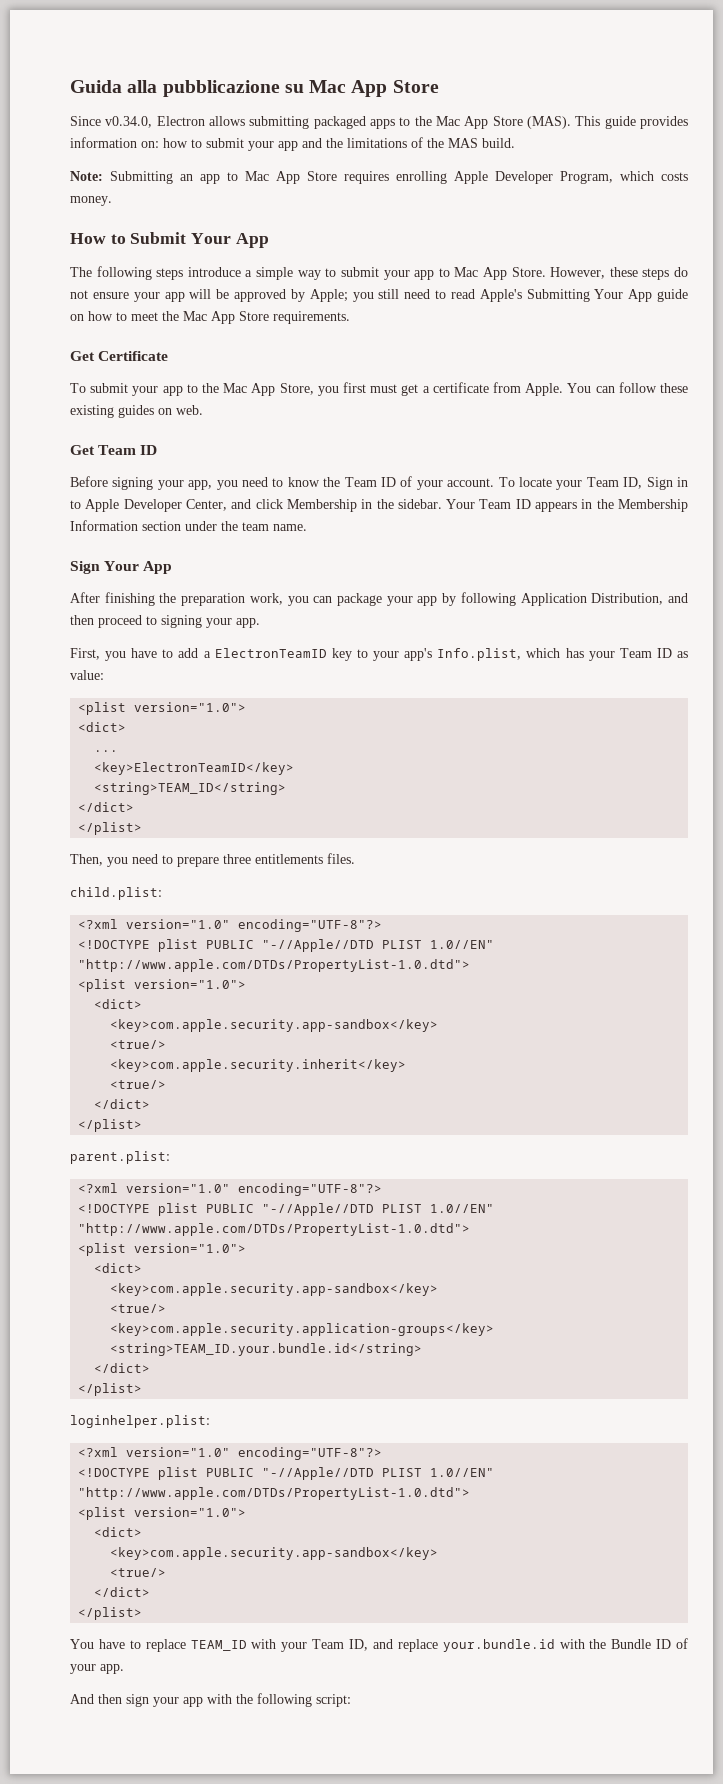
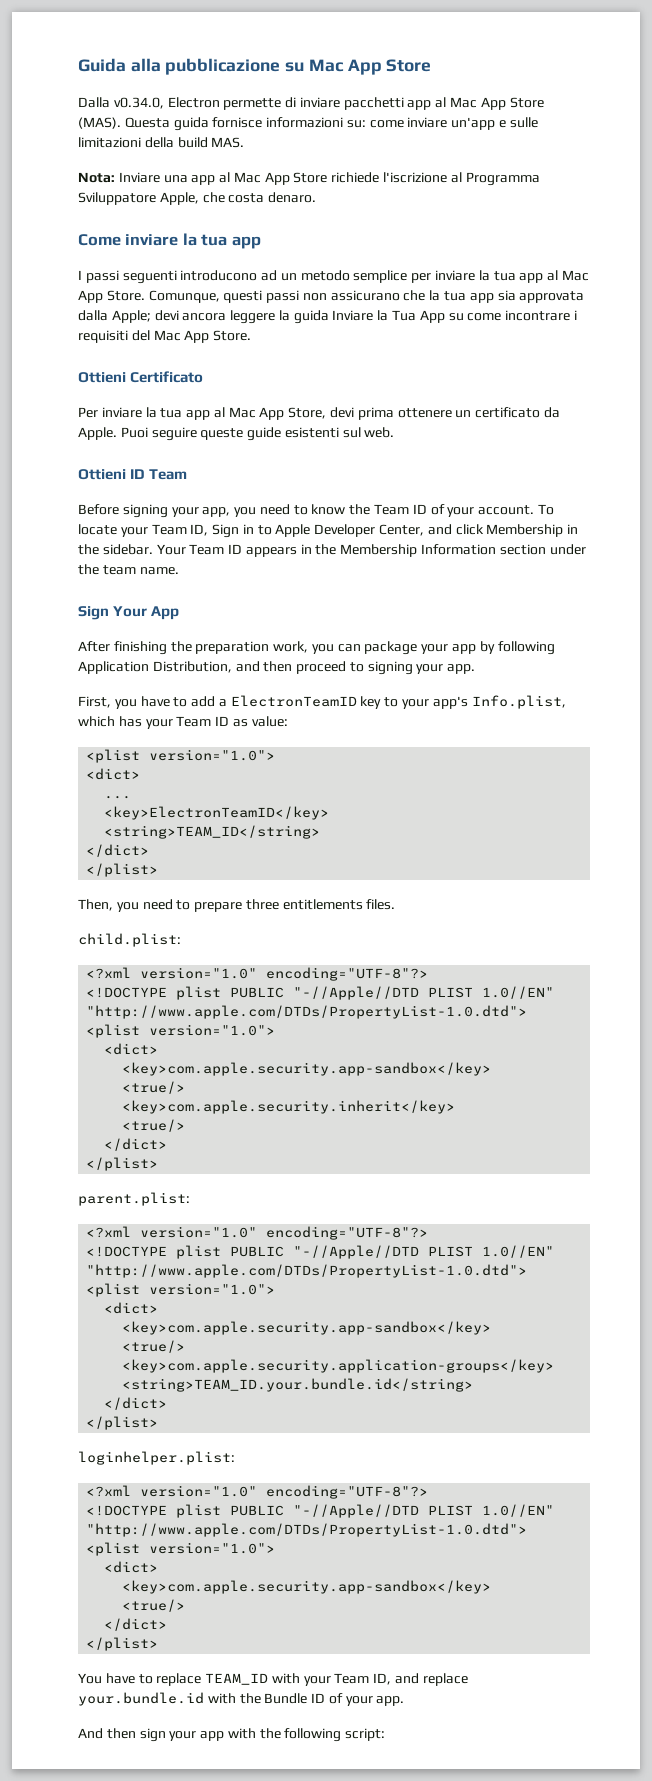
- Since v0.34.0, Electron allows submitting packaged apps to the Mac App Store (MAS). This guide provides information on: how to submit your app and the limitations of the MAS build.
- Note: Submitting an app to Mac App Store requires enrolling Apple Developer Program, which costs money.
- How to Submit Your App
- The following steps introduce a simple way to submit your app to Mac App Store. However, these steps do not ensure your app will be approved by Apple; you still need to read Apple's Submitting Your App guide on how to meet the Mac App Store requirements.
- Get Certificate
- To submit your app to the Mac App Store, you first must get a certificate from Apple. You can follow these existing guides on web.
+ Dalla v0.34.0, Electron permette di inviare pacchetti app al Mac App Store (MAS). Questa guida fornisce informazioni su: come inviare un'app e sulle limitazioni della build MAS.
+ Nota: Inviare una app al Mac App Store richiede l'iscrizione al Programma Sviluppatore Apple, che costa denaro.
+ Come inviare la tua app
+ I passi seguenti introducono ad un metodo semplice per inviare la tua app al Mac App Store. Comunque, questi passi non assicurano che la tua app sia approvata dalla Apple; devi ancora leggere la guida Inviare la Tua App su come incontrare i requisiti del Mac App Store.
+ Ottieni Certificato
+ Per inviare la tua app al Mac App Store, devi prima ottenere un certificato da Apple. Puoi seguire queste guide esistenti sul web.
- Get Team ID
+ Ottieni ID Team

